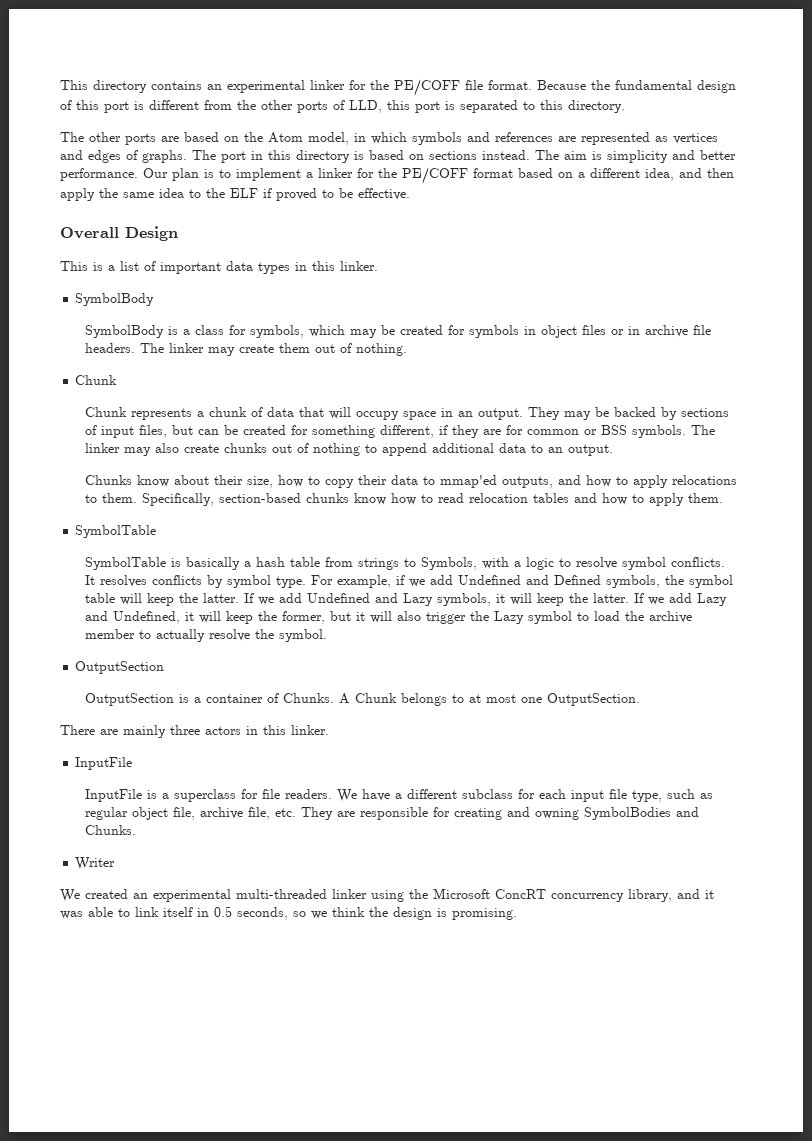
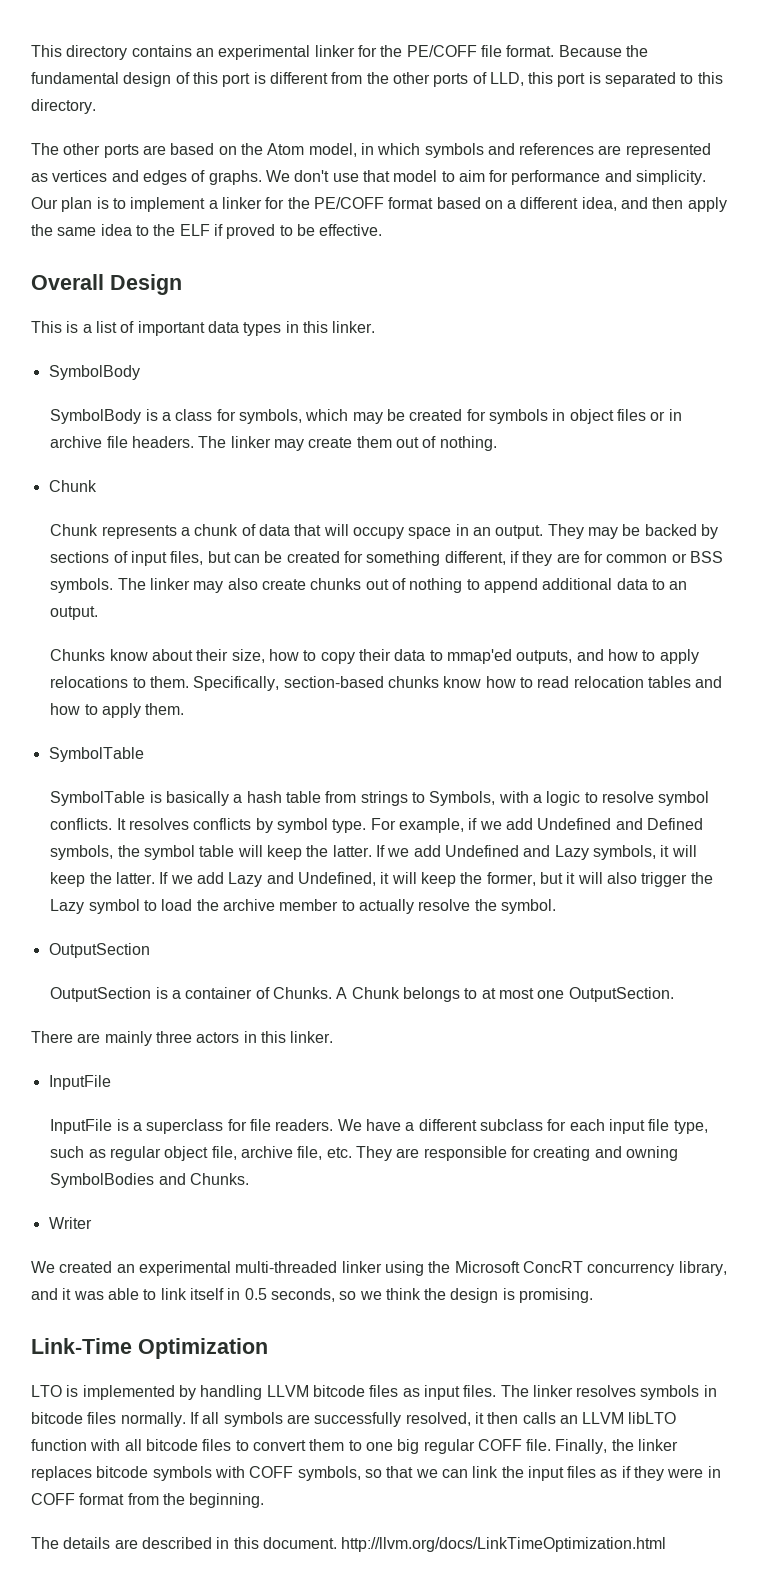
- The port in this directory is based on sections instead. The aim is simplicity and better performance.
+ We don't use that model to aim for performance and simplicity.
+ Link-Time Optimization
+ LTO is implemented by handling LLVM bitcode files as input files. The linker resolves symbols in bitcode files normally. If all symbols are successfully resolved, it then calls an LLVM libLTO function with all bitcode files to convert them to one big regular COFF file. Finally, the linker replaces bitcode symbols with COFF symbols, so that we can link the input files as if they were in COFF format from the beginning.
+ The details are described in this document. http://llvm.org/docs/LinkTimeOptimization.html

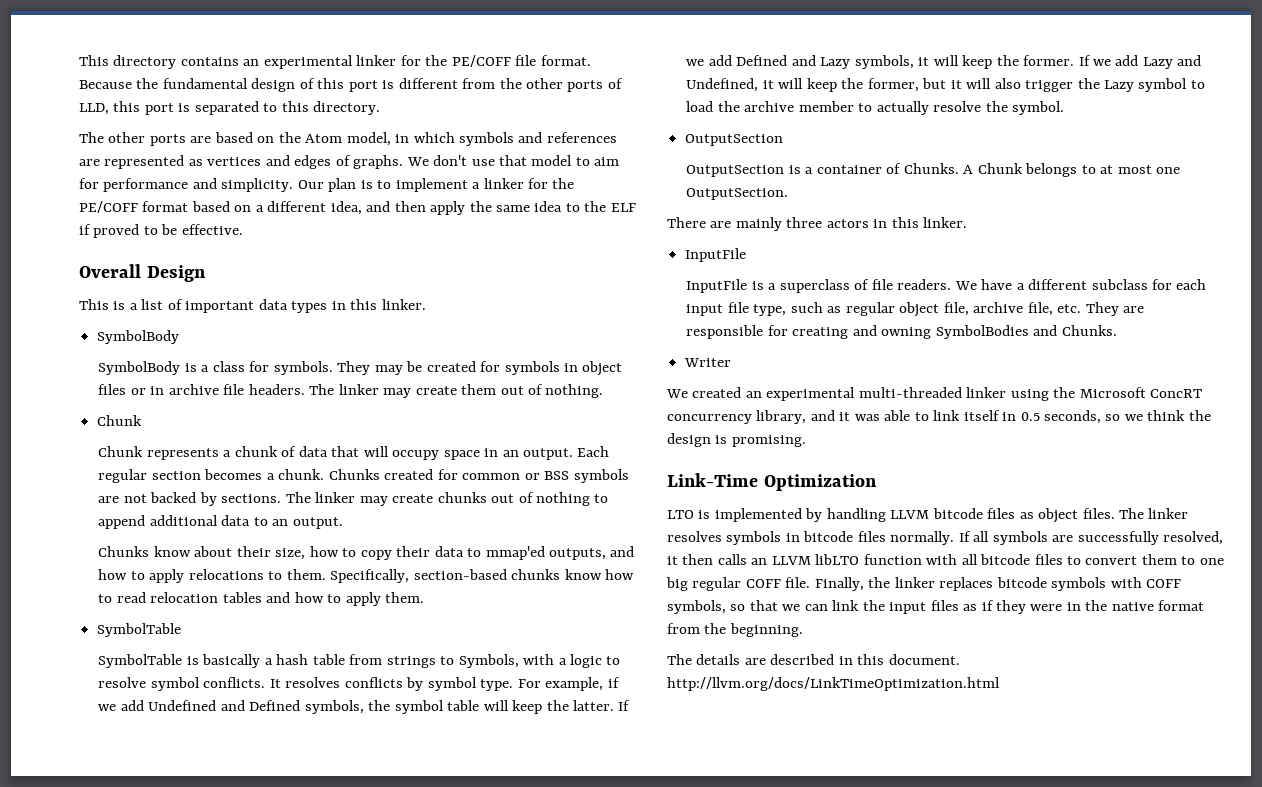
- SymbolBody is a class for symbols, which may be created for symbols in object files or in archive file headers.
+ SymbolBody is a class for symbols. They may be created for symbols in object files or in archive file headers.
- They may be backed by sections of input files, but can be created for something different, if they are for common or BSS symbols. The linker may also create chunks out of nothing to append additional data to an output.
+ Each regular section becomes a chunk. Chunks created for common or BSS symbols are not backed by sections. The linker may create chunks out of nothing to append additional data to an output.
- If we add Undefined and Lazy symbols, it will keep the latter.
+ If we add Defined and Lazy symbols, it will keep the former.
- InputFile is a superclass for file readers.
+ InputFile is a superclass of file readers.
- LTO is implemented by handling LLVM bitcode files as input files.
+ LTO is implemented by handling LLVM bitcode files as object files.
- Finally, the linker replaces bitcode symbols with COFF symbols, so that we can link the input files as if they were in COFF format from the beginning.
+ Finally, the linker replaces bitcode symbols with COFF symbols, so that we can link the input files as if they were in the native format from the beginning.

